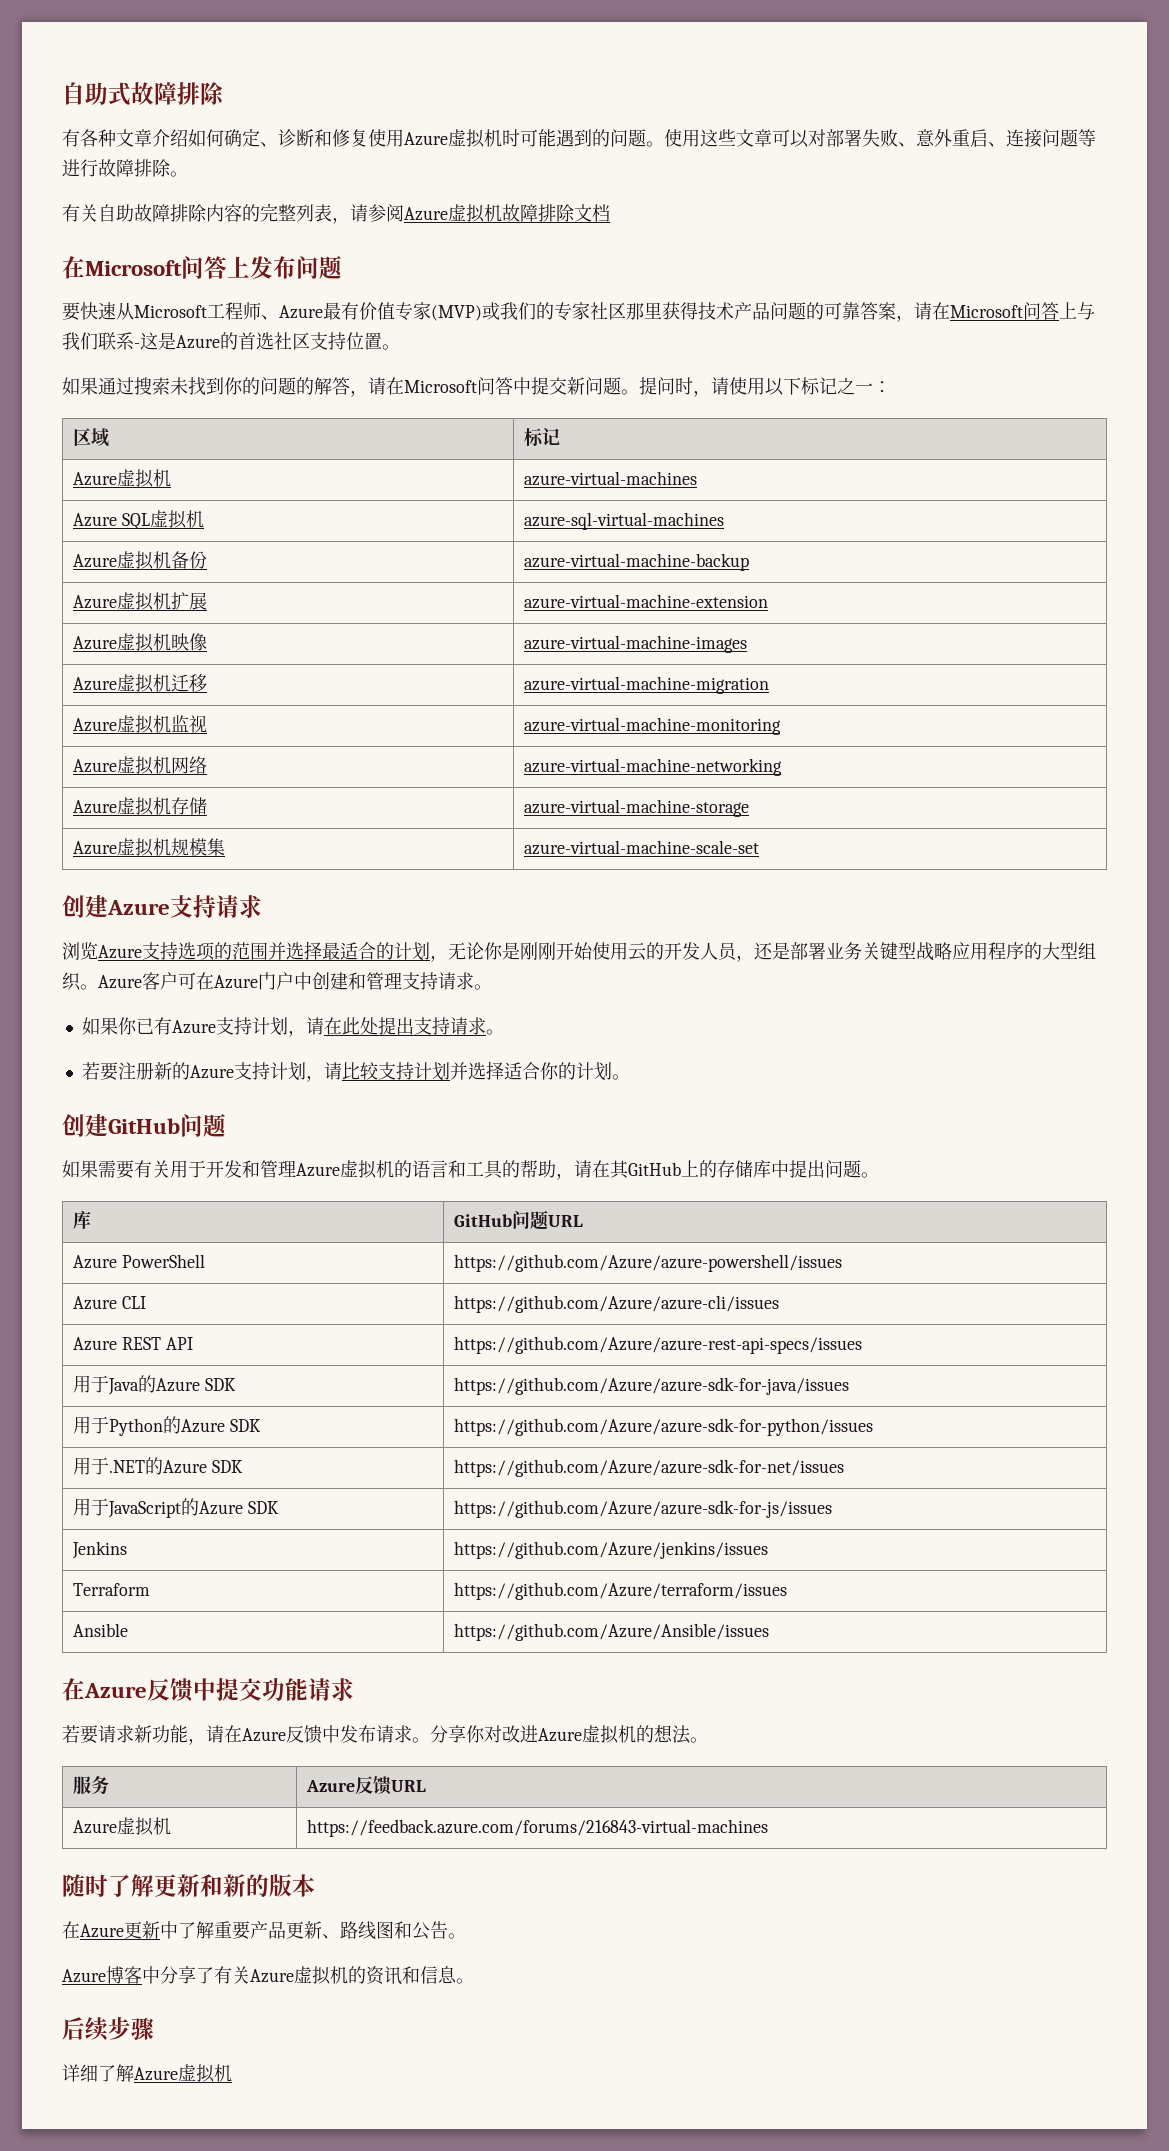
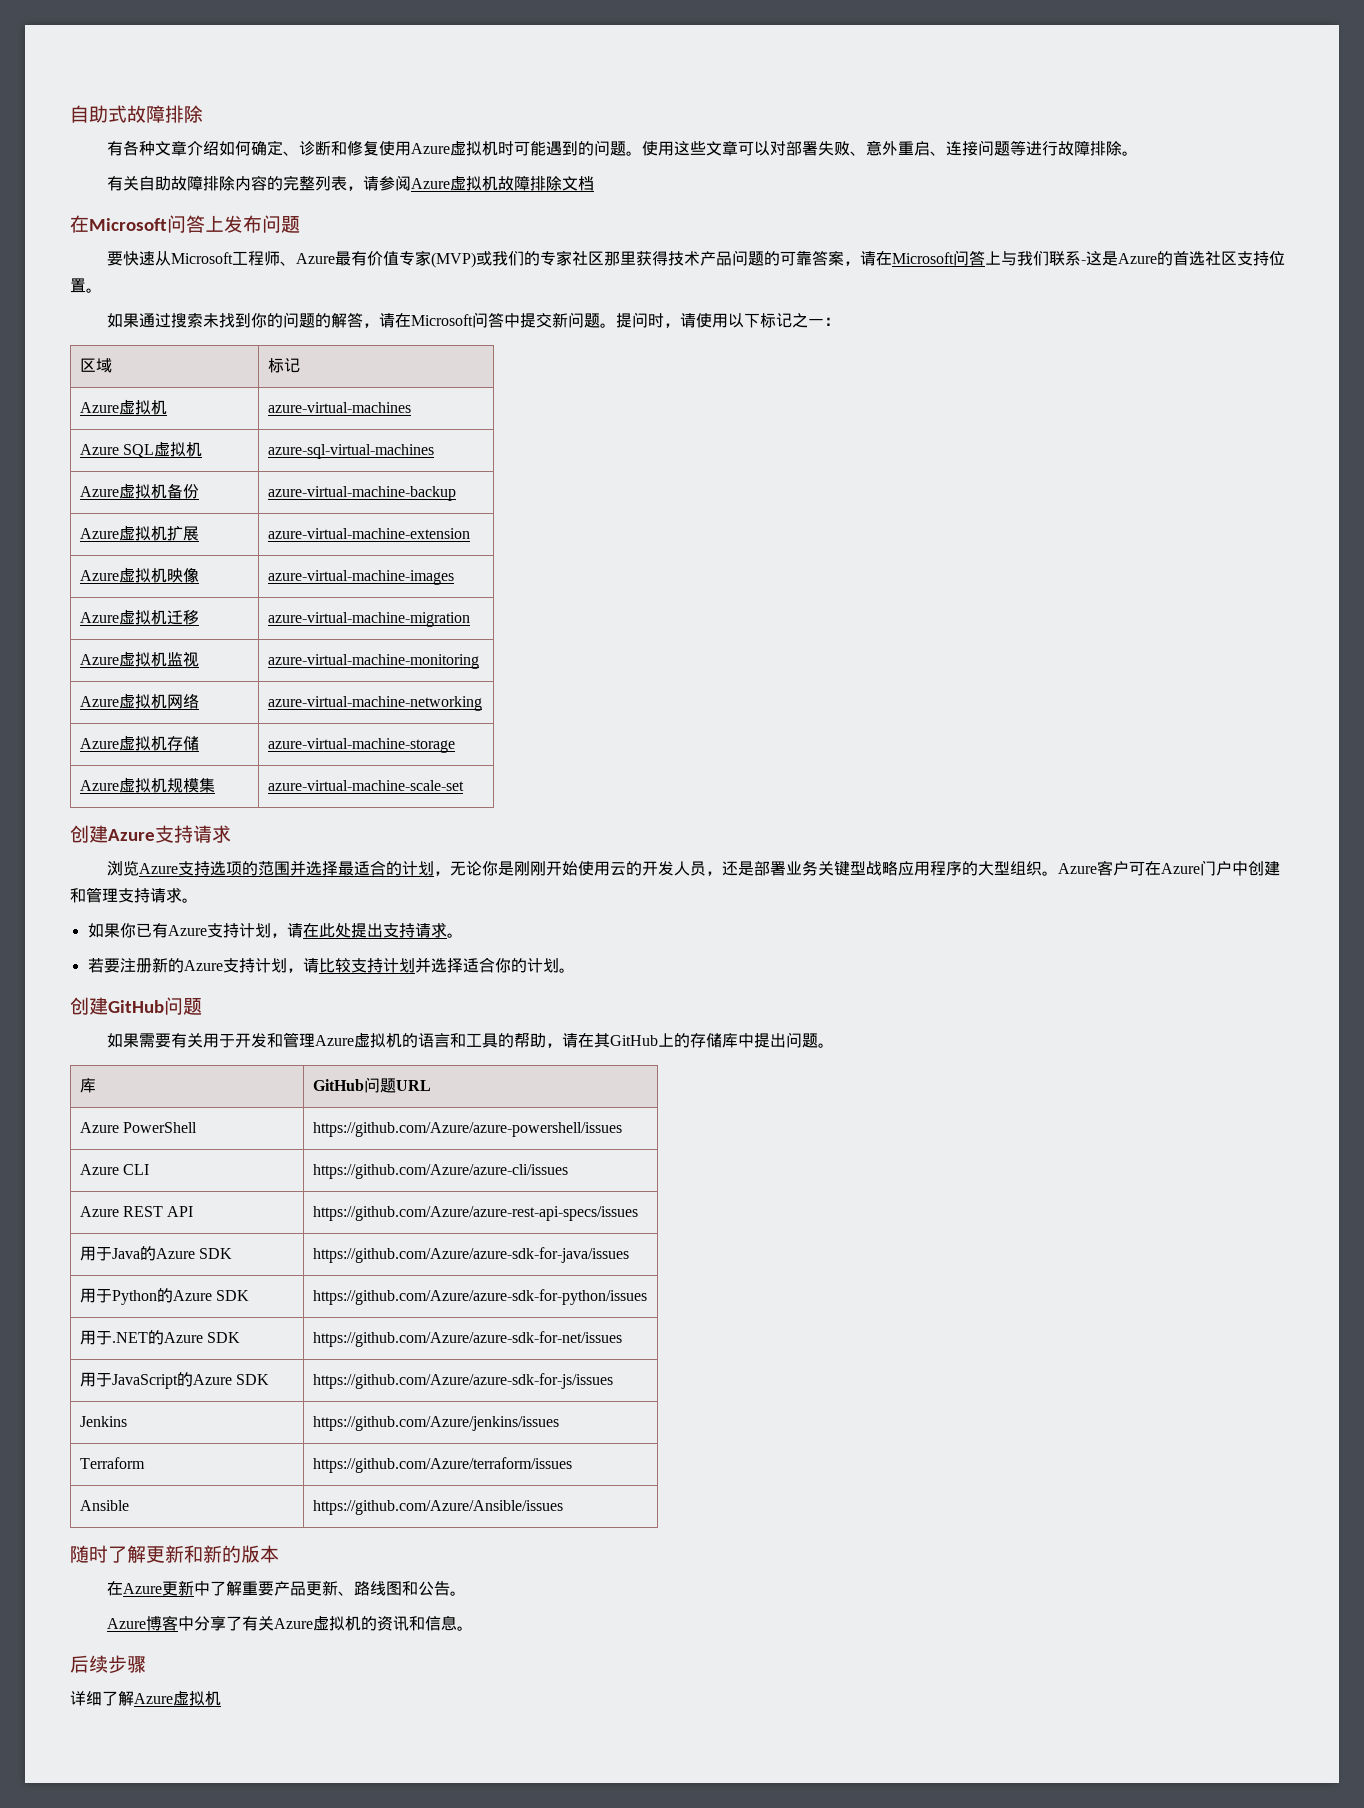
- 在Azure反馈中提交功能请求
- 若要请求新功能，请在Azure反馈中发布请求。分享你对改进Azure虚拟机的想法。
- 服务 | Azure反馈URL
- Azure虚拟机 | https://feedback.azure.com/forums/216843-virtual-machines

